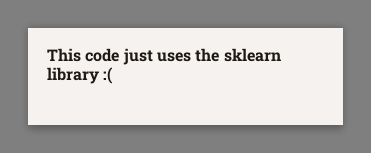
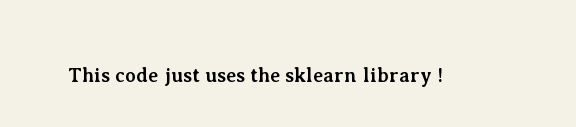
- This code just uses the sklearn library :(
+ This code just uses the sklearn library !

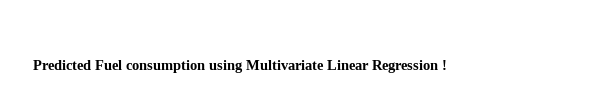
- This code just uses the sklearn library !
+ Predicted Fuel consumption using Multivariate Linear Regression !

